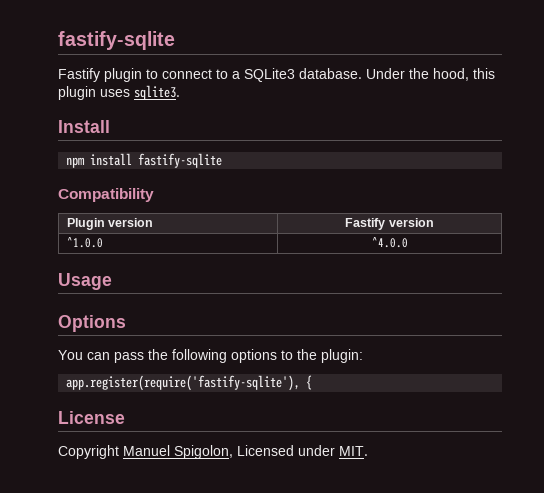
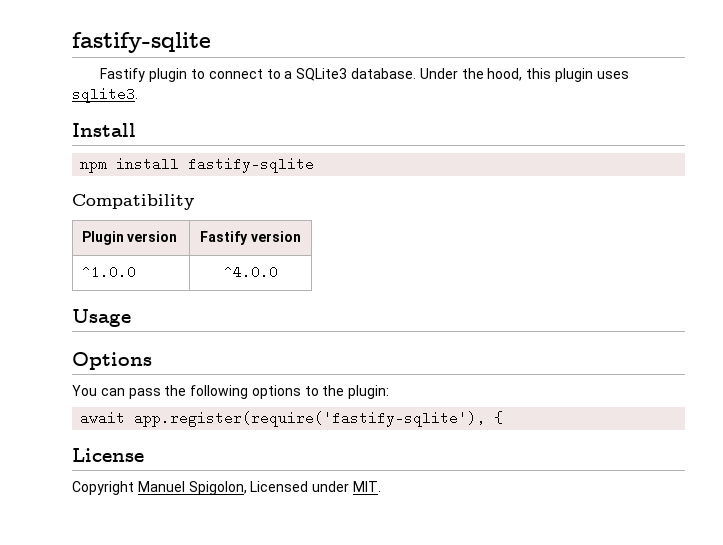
- app.register(require('fastify-sqlite'), {
+ await app.register(require('fastify-sqlite'), {

